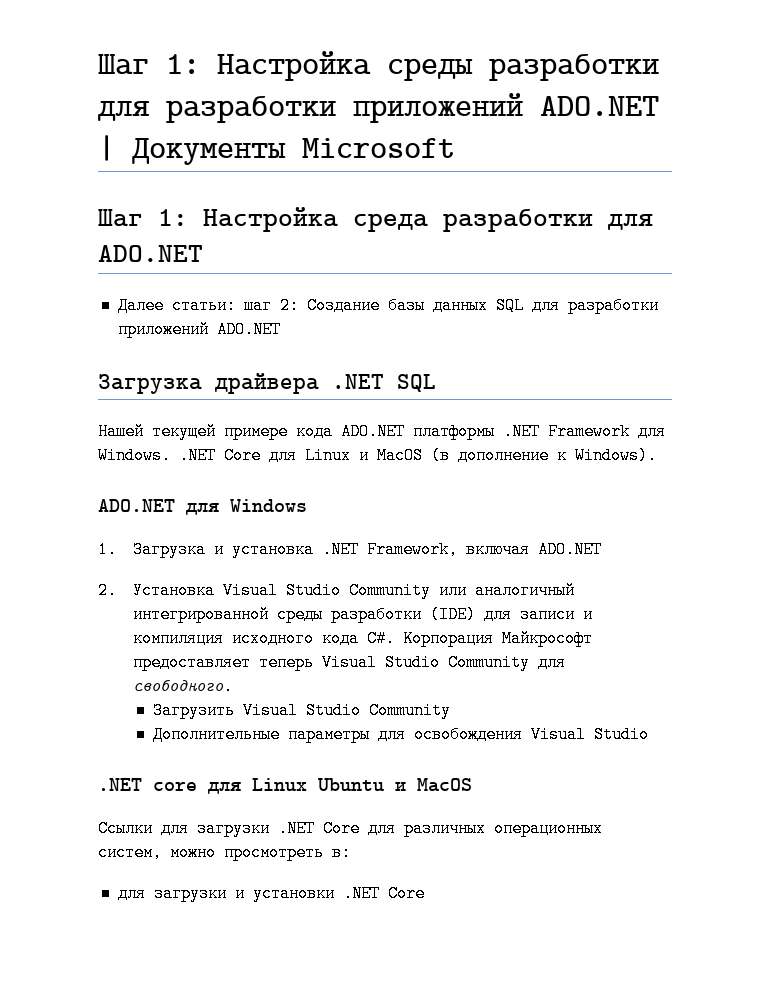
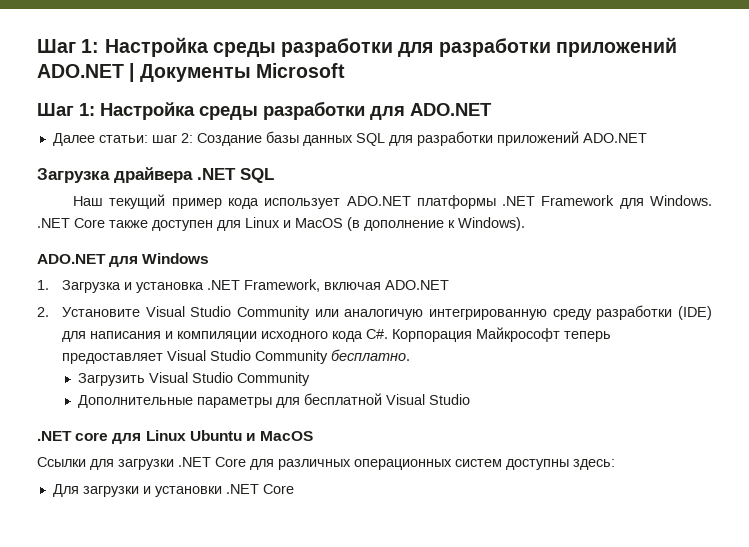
- Шаг 1: Настройка среда разработки для ADO.NET
+ Шаг 1: Настройка среды разработки для ADO.NET
- Нашей текущей примере кода ADO.NET платформы .NET Framework для Windows. .NET Core для Linux и MacOS (в дополнение к Windows).
+ Наш текущий пример кода использует ADO.NET платформы .NET Framework для Windows. .NET Core также доступен для Linux и MacOS (в дополнение к Windows).
- 2. Установка Visual Studio Community или аналогичный интегрированной среды разработки (IDE) для записи и компиляция исходного кода C#. Корпорация Майкрософт предоставляет теперь Visual Studio Community для свободного.
+ 2. Установите Visual Studio Community или аналогичую интегрированную среду разработки (IDE) для написания и компиляции исходного кода C#. Корпорация Майкрософт теперь предоставляет Visual Studio Community бесплатно.
- Дополнительные параметры для освобождения Visual Studio
+ Дополнительные параметры для бесплатной Visual Studio
- Ссылки для загрузки .NET Core для различных операционных систем, можно просмотреть в:
- для загрузки и установки .NET Core
+ Ссылки для загрузки .NET Core для различных операционных систем доступны здесь:
+ Для загрузки и установки .NET Core

